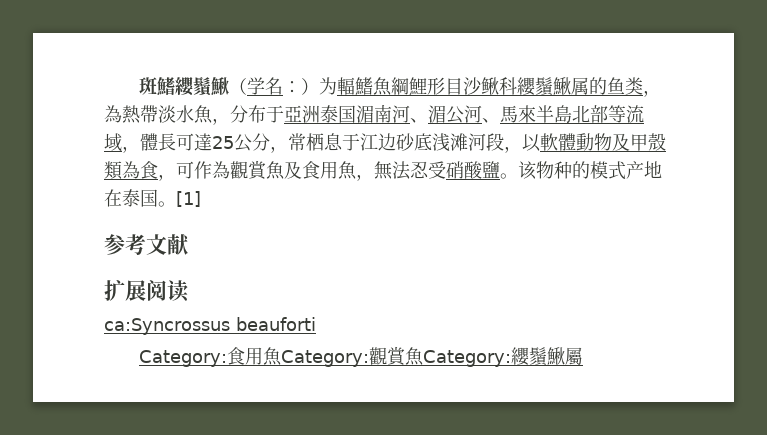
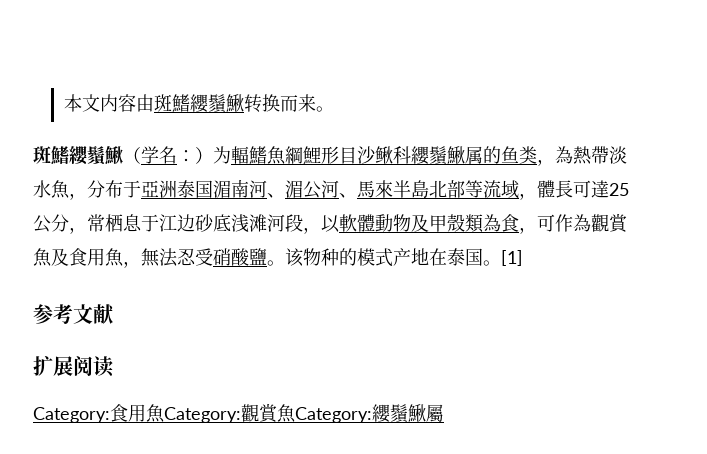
+ 本文内容由斑鰭纓鬚鰍转换而来。
- ca:Syncrossus beauforti

